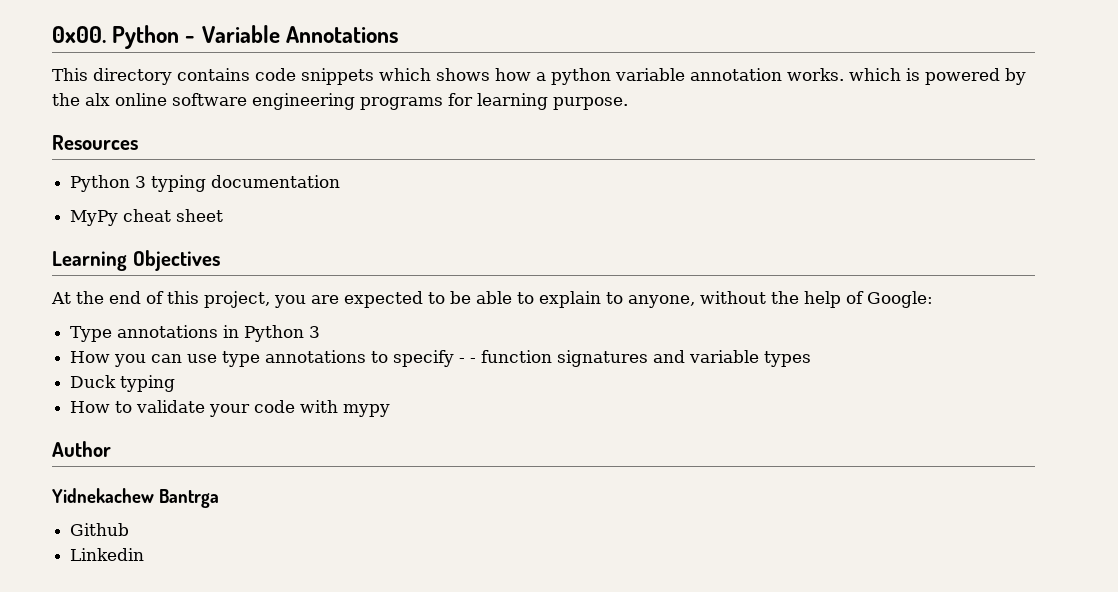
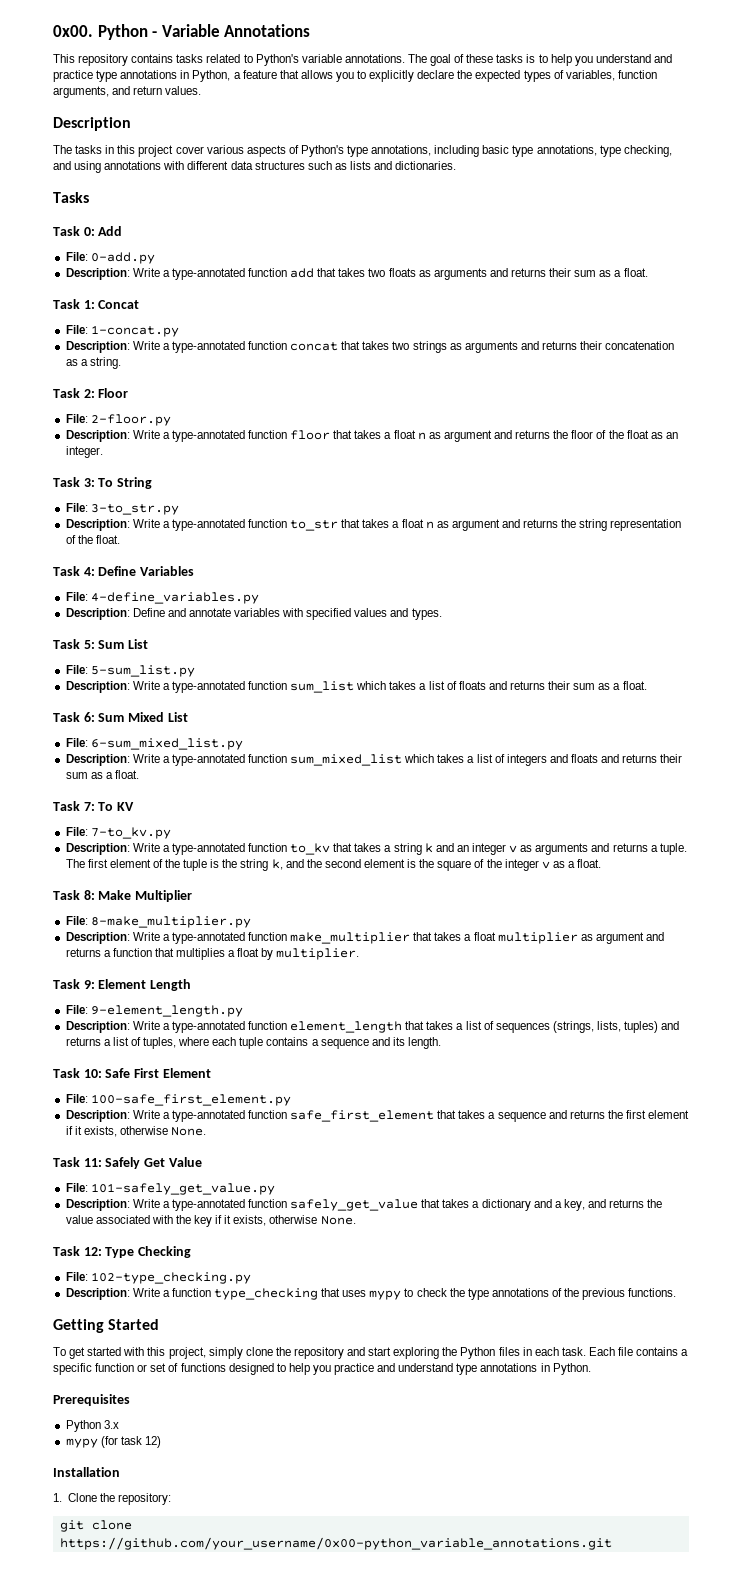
- This directory contains code snippets which shows how a python variable annotation works. which is powered by the alx online software engineering programs for learning purpose.
- Resources
- Python 3 typing documentation
- MyPy cheat sheet
- Learning Objectives
- At the end of this project, you are expected to be able to explain to anyone, without the help of Google:
- Type annotations in Python 3
- How you can use type annotations to specify - - function signatures and variable types
- Duck typing
- How to validate your code with mypy
- Author
- Yidnekachew Bantrga
- Github
- Linkedin
+ This repository contains tasks related to Python's variable annotations. The goal of these tasks is to help you understand and practice type annotations in Python, a feature that allows you to explicitly declare the expected types of variables, function arguments, and return values.
+ Description
+ The tasks in this project cover various aspects of Python's type annotations, including basic type annotations, type checking, and using annotations with different data structures such as lists and dictionaries.
+ Tasks
+ Task 0: Add
+ File: 0-add.py
+ Description: Write a type-annotated function add that takes two floats as arguments and returns their sum as a float.
+ Task 1: Concat
+ File: 1-concat.py
+ Description: Write a type-annotated function concat that takes two strings as arguments and returns their concatenation as a string.
+ Task 2: Floor
+ File: 2-floor.py
+ Description: Write a type-annotated function floor that takes a float n as argument and returns the floor of the float as an integer.
+ Task 3: To String
+ File: 3-to_str.py
+ Description: Write a type-annotated function to_str that takes a float n as argument and returns the string representation of the float.
+ Task 4: Define Variables
+ File: 4-define_variables.py
+ Description: Define and annotate variables with specified values and types.
+ Task 5: Sum List
+ File: 5-sum_list.py
+ Description: Write a type-annotated function sum_list which takes a list of floats and returns their sum as a float.
+ Task 6: Sum Mixed List
+ File: 6-sum_mixed_list.py
+ Description: Write a type-annotated function sum_mixed_list which takes a list of integers and floats and returns their sum as a float.
+ Task 7: To KV
+ File: 7-to_kv.py
+ Description: Write a type-annotated function to_kv that takes a string k and an integer v as arguments and returns a tuple. The first element of the tuple is the string k, and the second element is the square of the integer v as a float.
+ Task 8: Make Multiplier
+ File: 8-make_multiplier.py
+ Description: Write a type-annotated function make_multiplier that takes a float multiplier as argument and returns a function that multiplies a float by multiplier.
+ Task 9: Element Length
+ File: 9-element_length.py
+ Description: Write a type-annotated function element_length that takes a list of sequences (strings, lists, tuples) and returns a list of tuples, where each tuple contains a sequence and its length.
+ Task 10: Safe First Element
+ File: 100-safe_first_element.py
+ Description: Write a type-annotated function safe_first_element that takes a sequence and returns the first element if it exists, otherwise None.
+ Task 11: Safely Get Value
+ File: 101-safely_get_value.py
+ Description: Write a type-annotated function safely_get_value that takes a dictionary and a key, and returns the value associated with the key if it exists, otherwise None.
+ Task 12: Type Checking
+ File: 102-type_checking.py
+ Description: Write a function type_checking that uses mypy to check the type annotations of the previous functions.
+ Getting Started
+ To get started with this project, simply clone the repository and start exploring the Python files in each task. Each file contains a specific function or set of functions designed to help you practice and understand type annotations in Python.
+ Prerequisites
+ Python 3.x
+ mypy (for task 12)
+ Installation
+ 1. Clone the repository:
+ git clone https://github.com/your_username/0x00-python_variable_annotations.git

